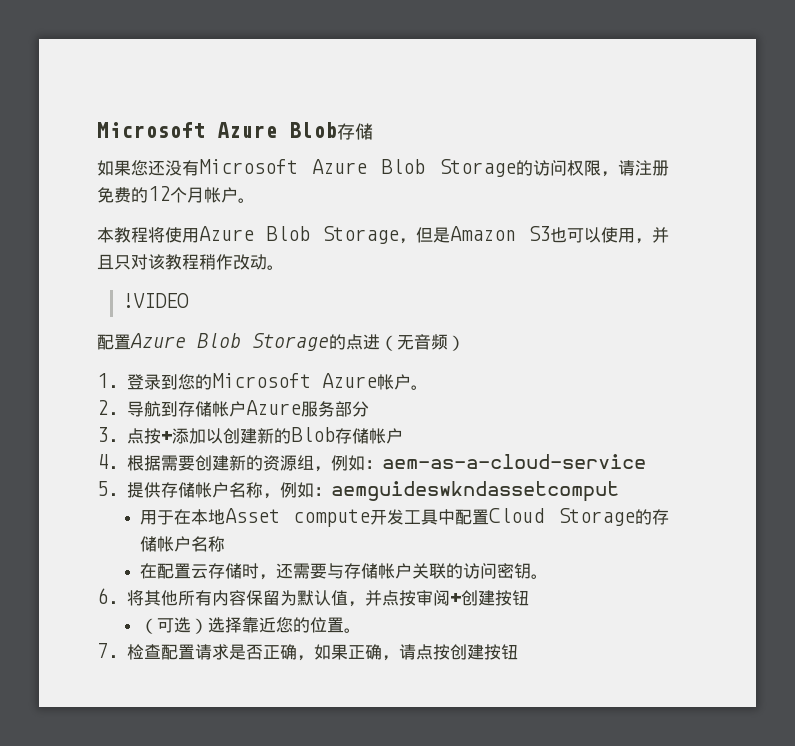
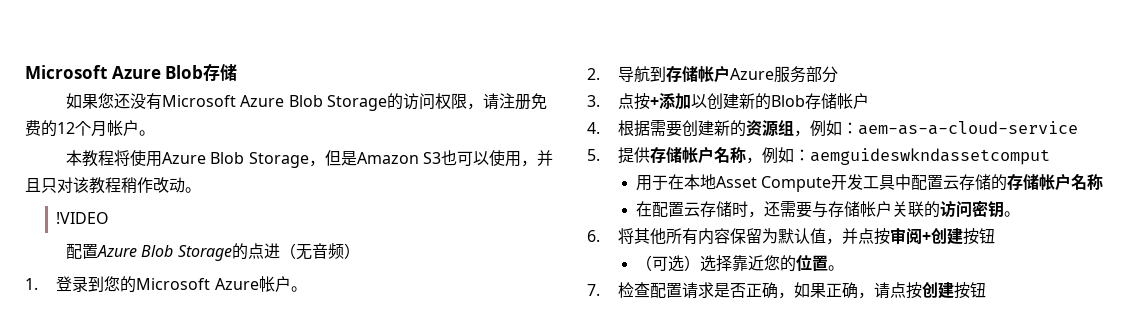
- 用于在本地Asset compute开发工具中配置Cloud Storage的存储帐户名称
+ 用于在本地Asset Compute开发工具中配置云存储的存储帐户名称

